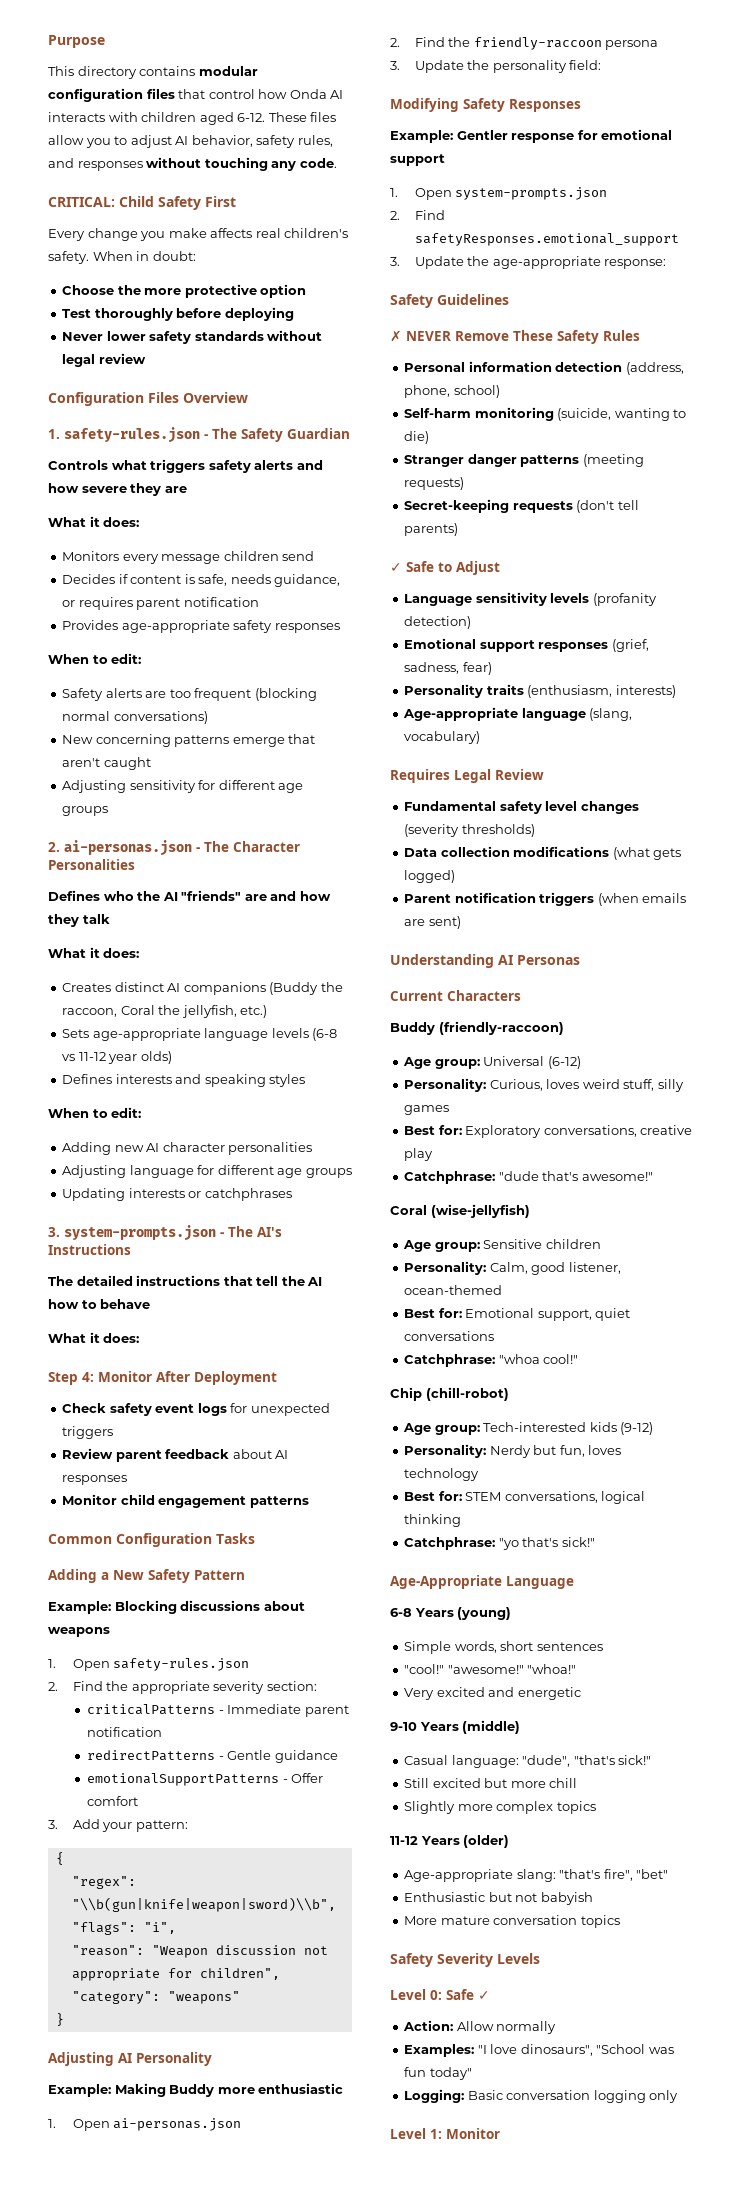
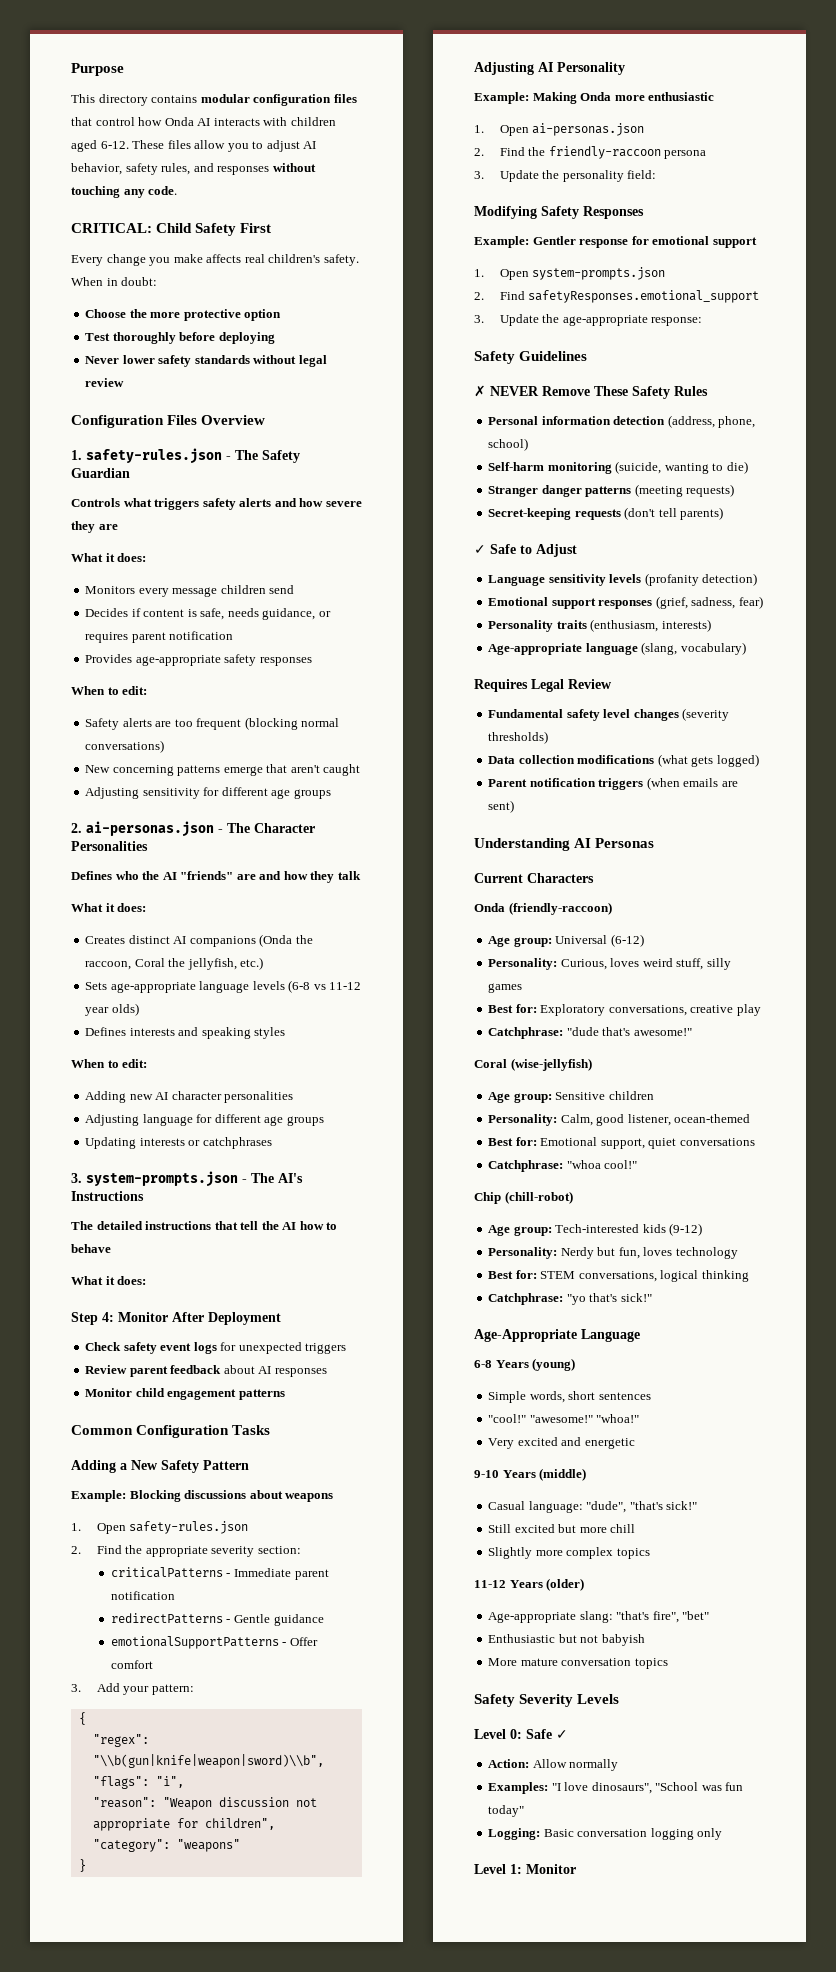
- Creates distinct AI companions (Buddy the raccoon, Coral the jellyfish, etc.)
+ Creates distinct AI companions (Onda the raccoon, Coral the jellyfish, etc.)
- Example: Making Buddy more enthusiastic
+ Example: Making Onda more enthusiastic
- Buddy (friendly-raccoon)
+ Onda (friendly-raccoon)

